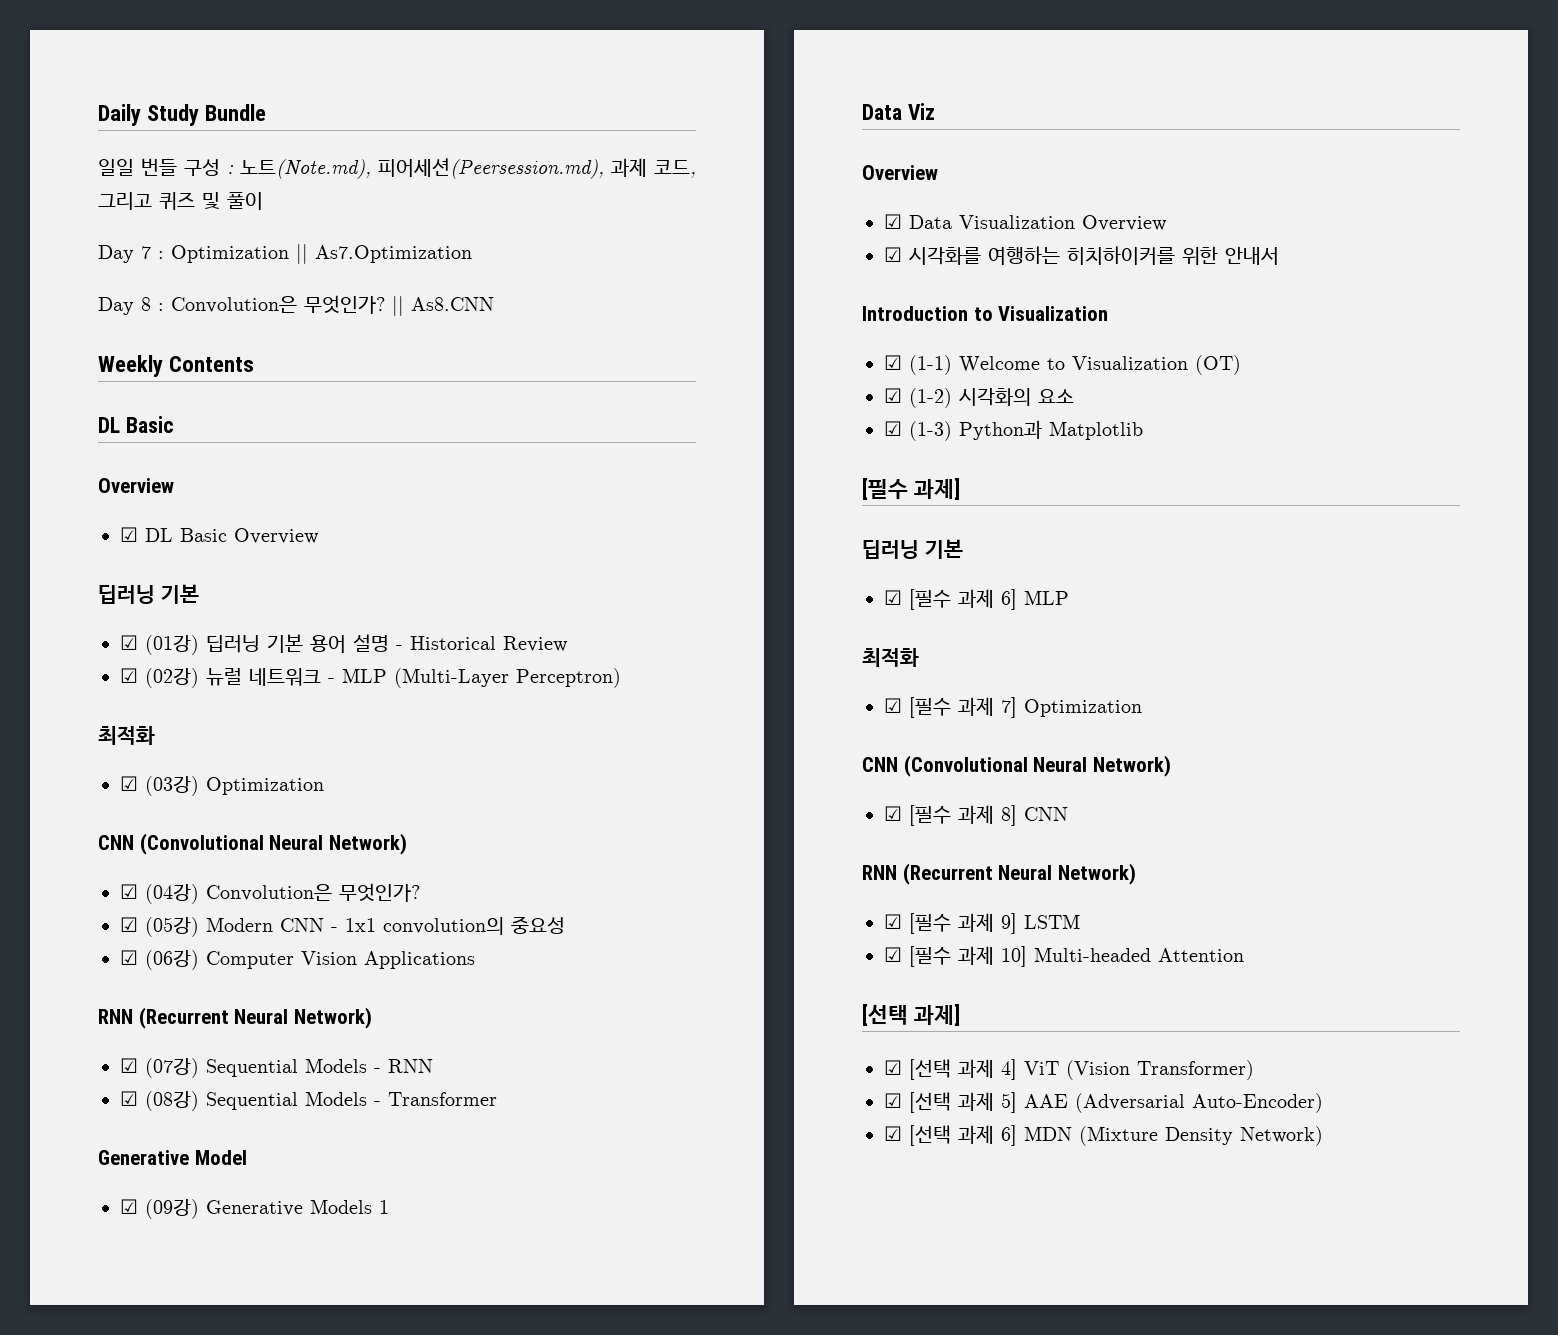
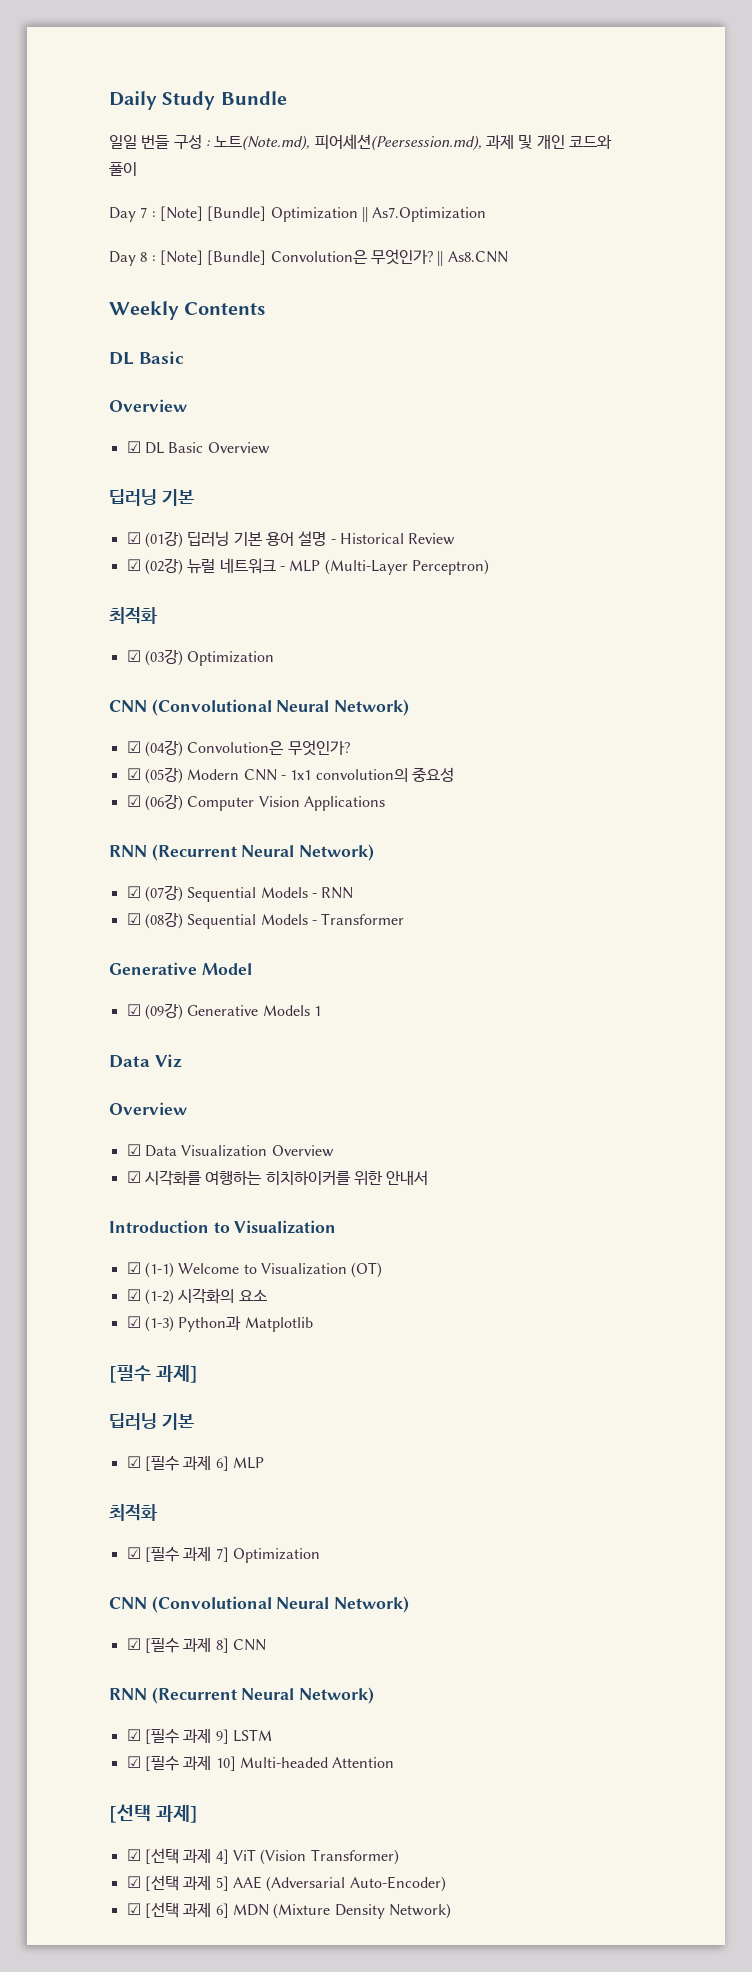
- 일일 번들 구성 : 노트(Note.md), 피어세션(Peersession.md), 과제 코드, 그리고 퀴즈 및 풀이
+ 일일 번들 구성 : 노트(Note.md), 피어세션(Peersession.md), 과제 및 개인 코드와 풀이
- Day 7 : Optimization || As7.Optimization
+ Day 7 : [Note] [Bundle] Optimization || As7.Optimization
- Day 8 : Convolution은 무엇인가?
+ Day 8 : [Note] [Bundle] Convolution은 무엇인가?

